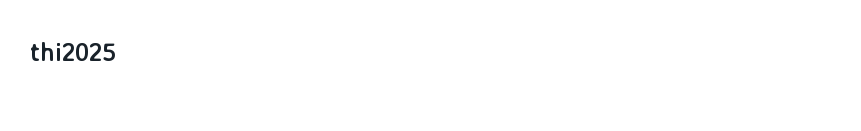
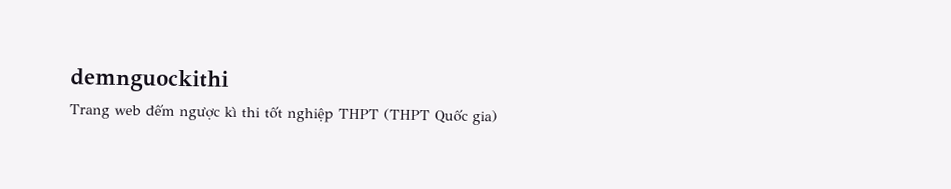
- thi2025
+ demnguockithi
+ Trang web đếm ngược kì thi tốt nghiệp THPT (THPT Quốc gia)

